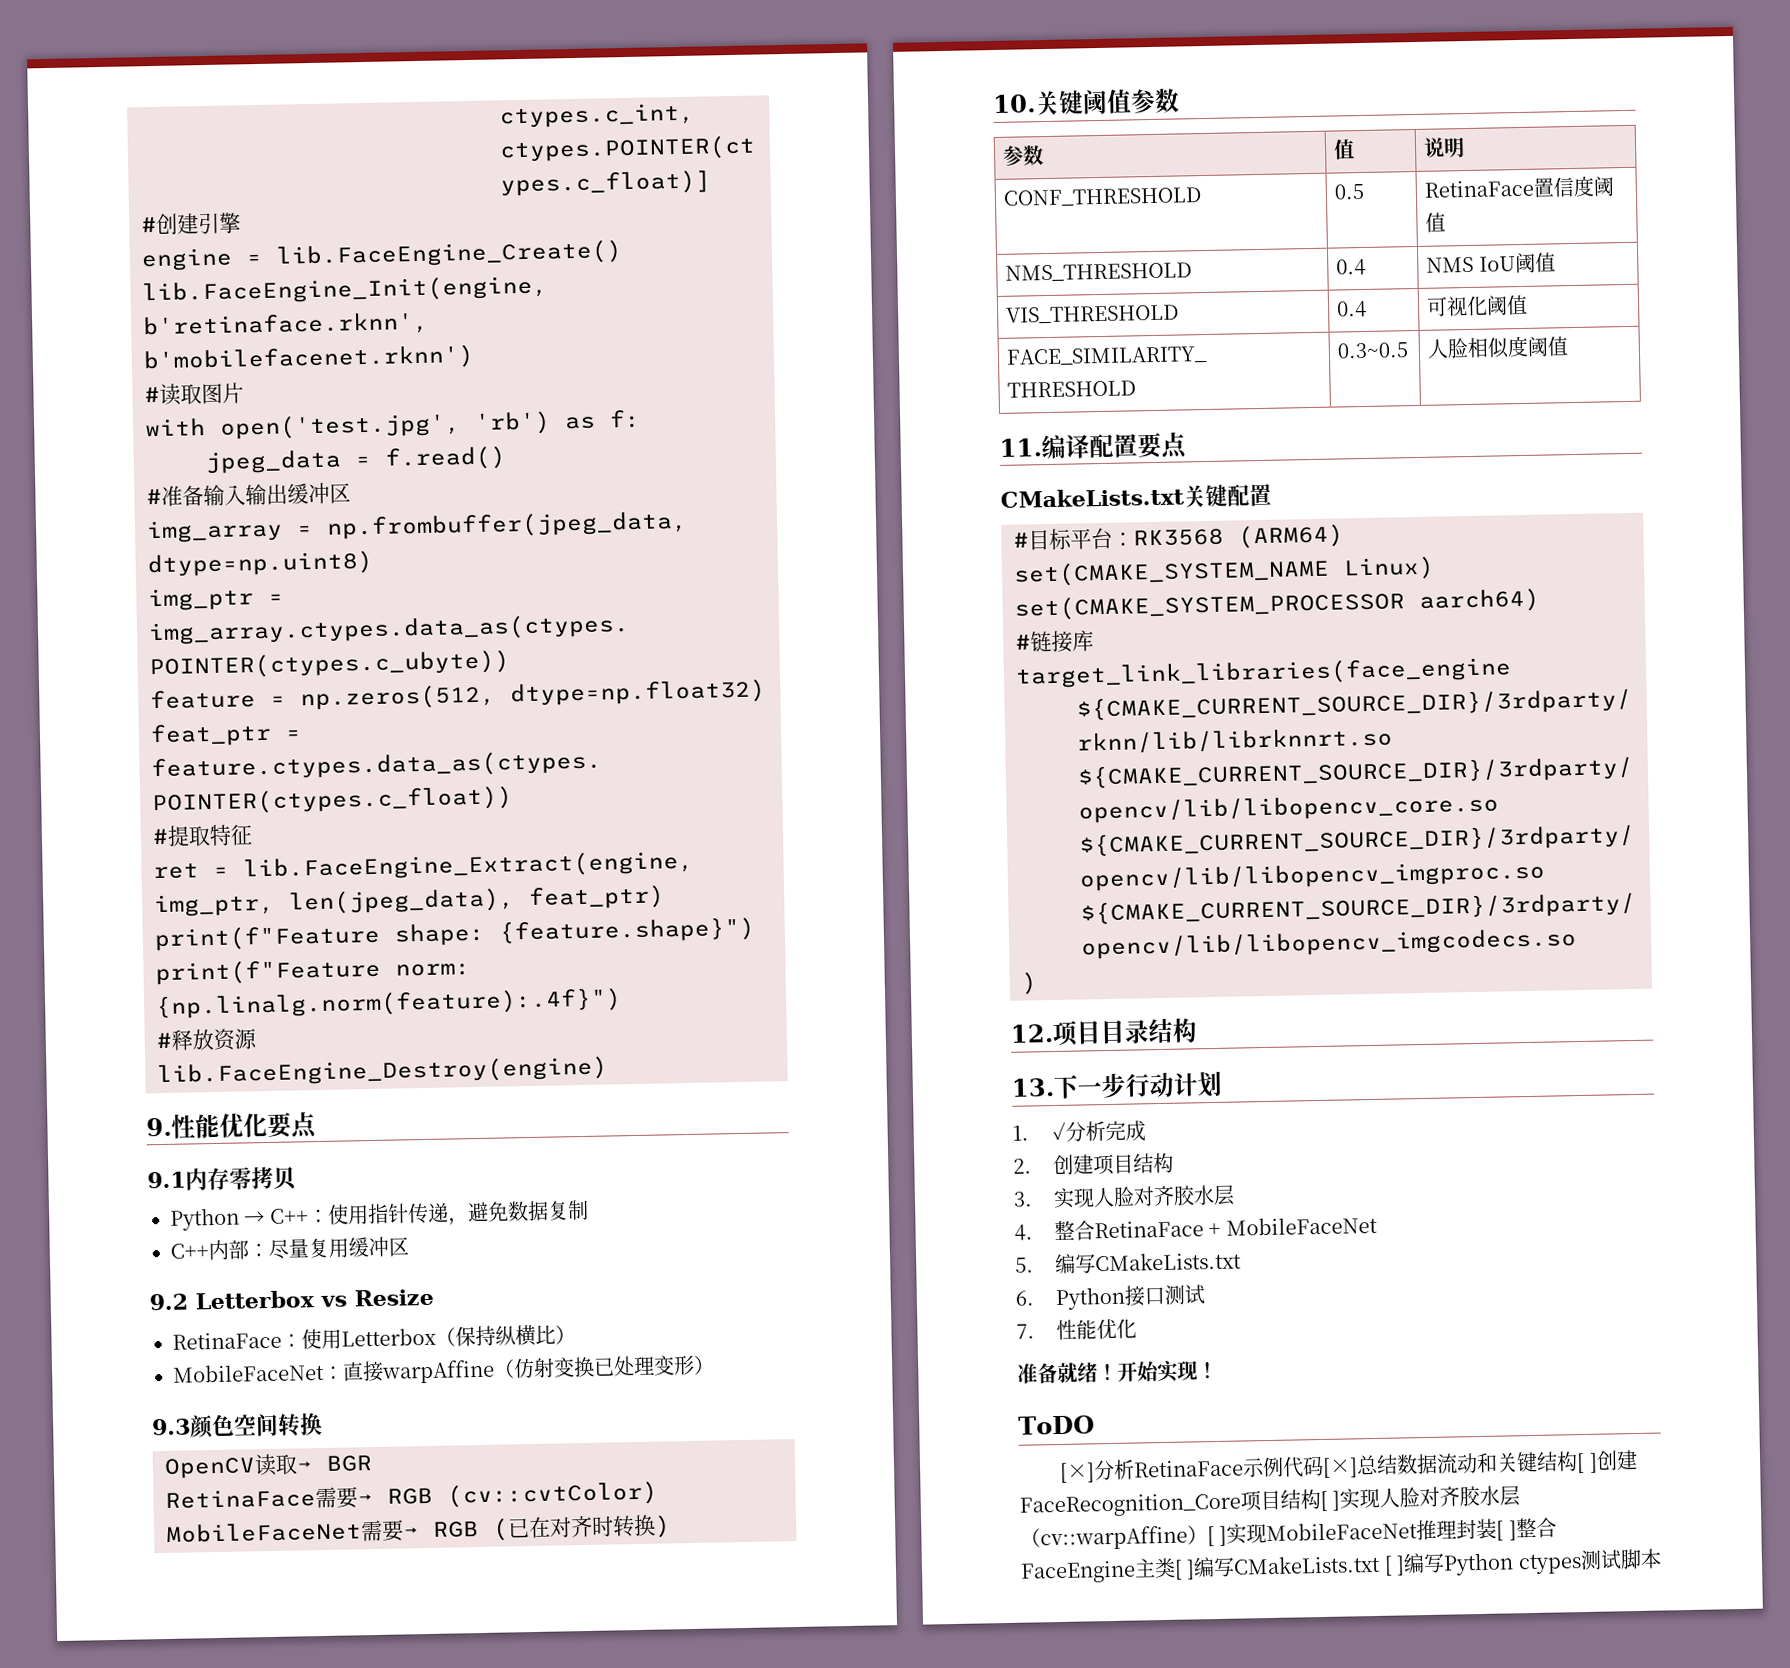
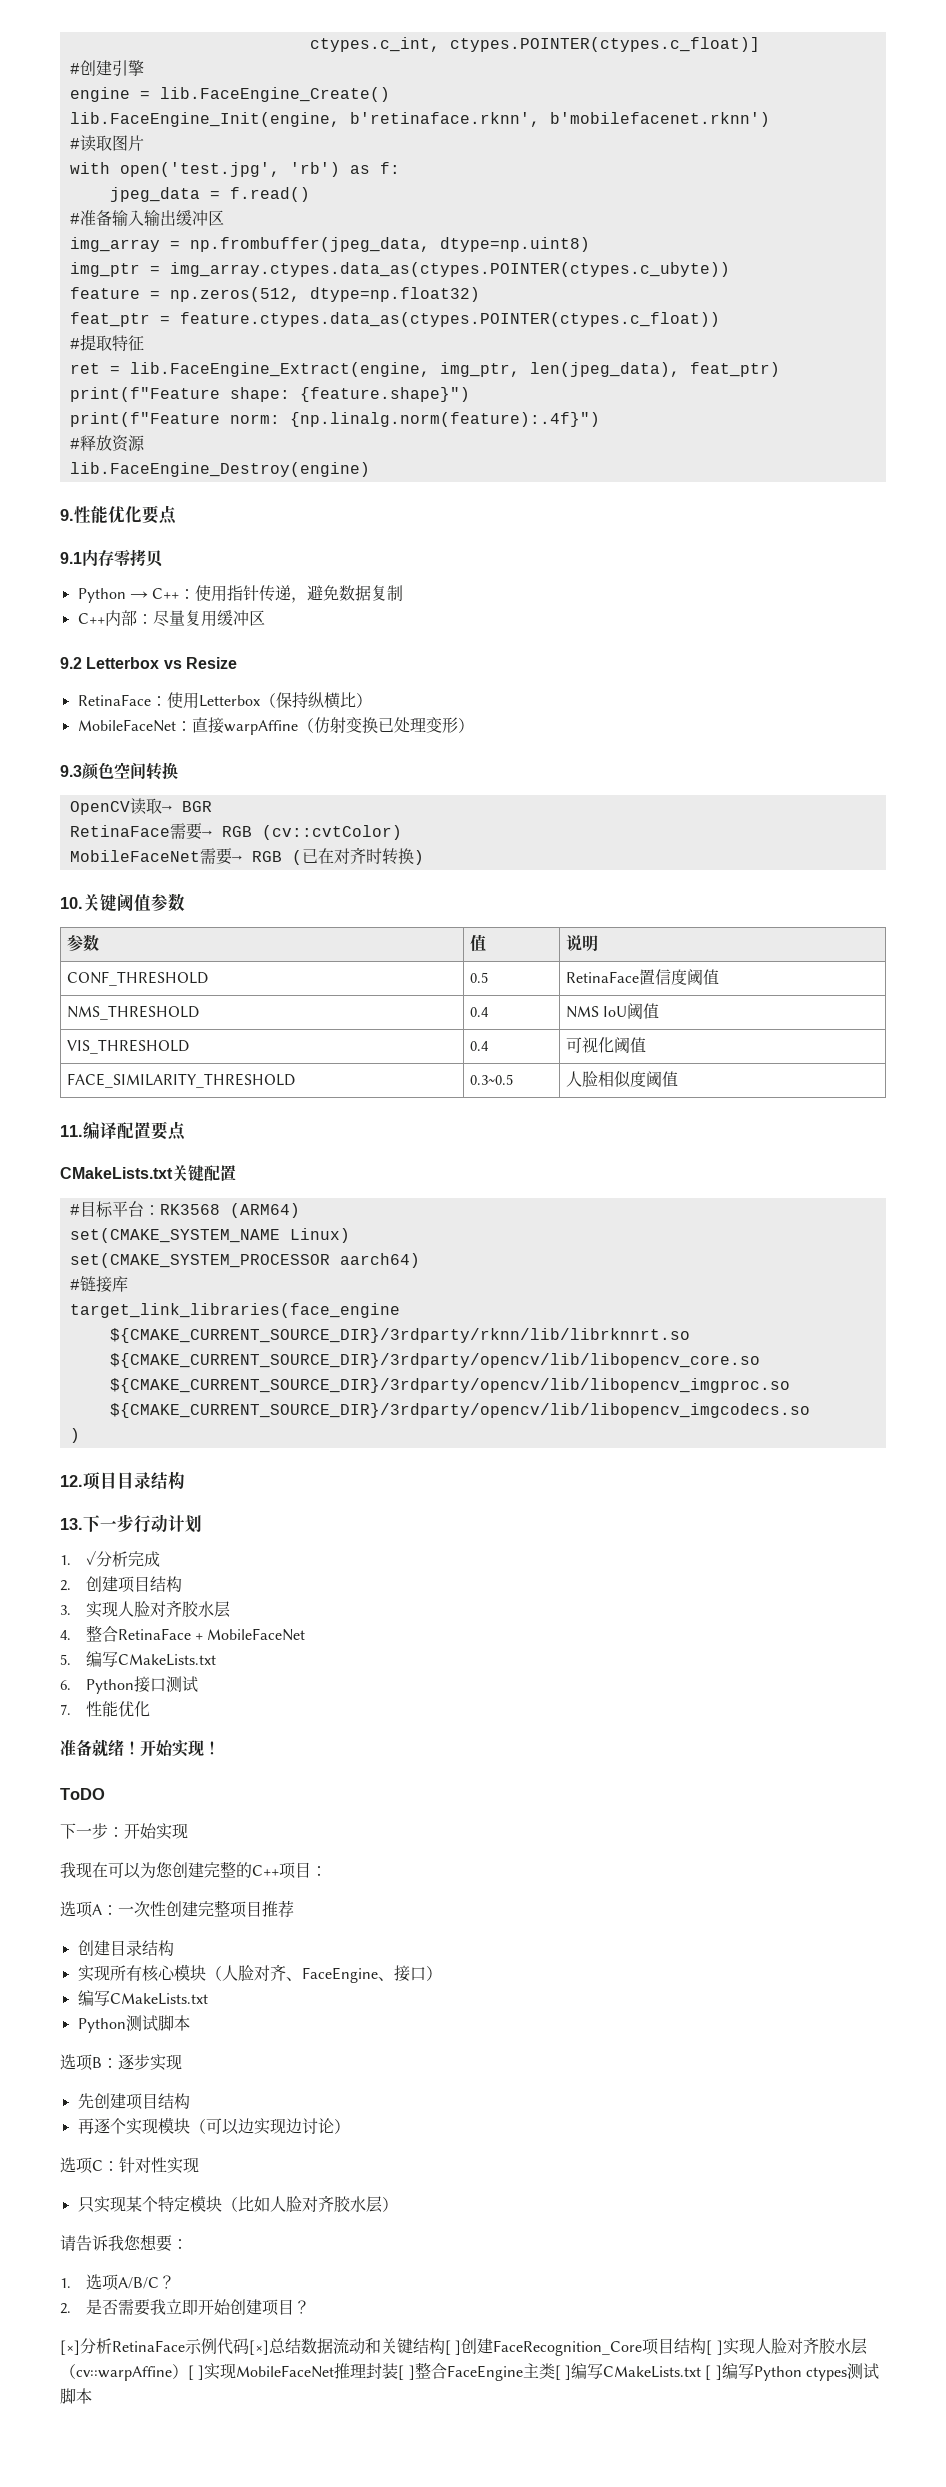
+ 下一步：开始实现
+ 我现在可以为您创建完整的C++项目：
+ 选项A：一次性创建完整项目推荐
+ 创建目录结构
+ 实现所有核心模块（人脸对齐、FaceEngine、接口）
+ 编写CMakeLists.txt
+ Python测试脚本
+ 选项B：逐步实现
+ 先创建项目结构
+ 再逐个实现模块（可以边实现边讨论）
+ 选项C：针对性实现
+ 只实现某个特定模块（比如人脸对齐胶水层）
+ 请告诉我您想要：
+ 1.选项A/B/C？
+ 2.是否需要我立即开始创建项目？

